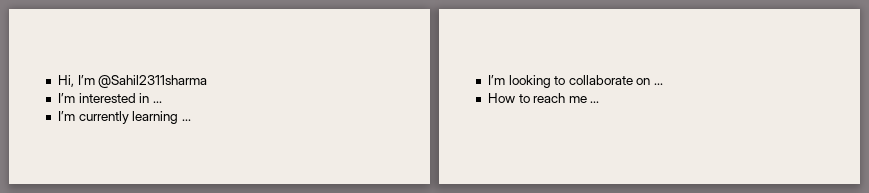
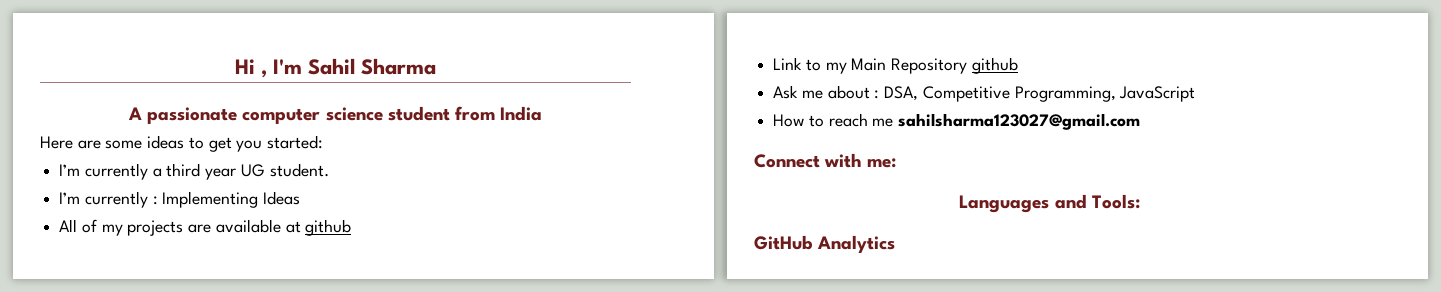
- Hi, I’m @Sahil2311sharma
- I’m interested in ...
- I’m currently learning ...
- I’m looking to collaborate on ...
- How to reach me ...
+ Hi , I'm Sahil Sharma
+ A passionate computer science student from India
+ Here are some ideas to get you started:
+ I’m currently a third year UG student.
+ I’m currently : Implementing Ideas
+ All of my projects are available at github
+ Link to my Main Repository github
+ Ask me about : DSA, Competitive Programming, JavaScript
+ How to reach me sahilsharma123027@gmail.com
+ Connect with me:
+ Languages and Tools:
+ GitHub Analytics

